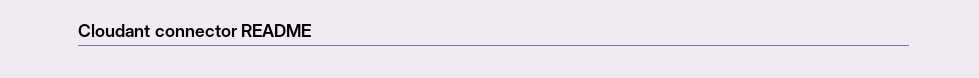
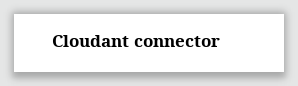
- Cloudant connector README
+ Cloudant connector

